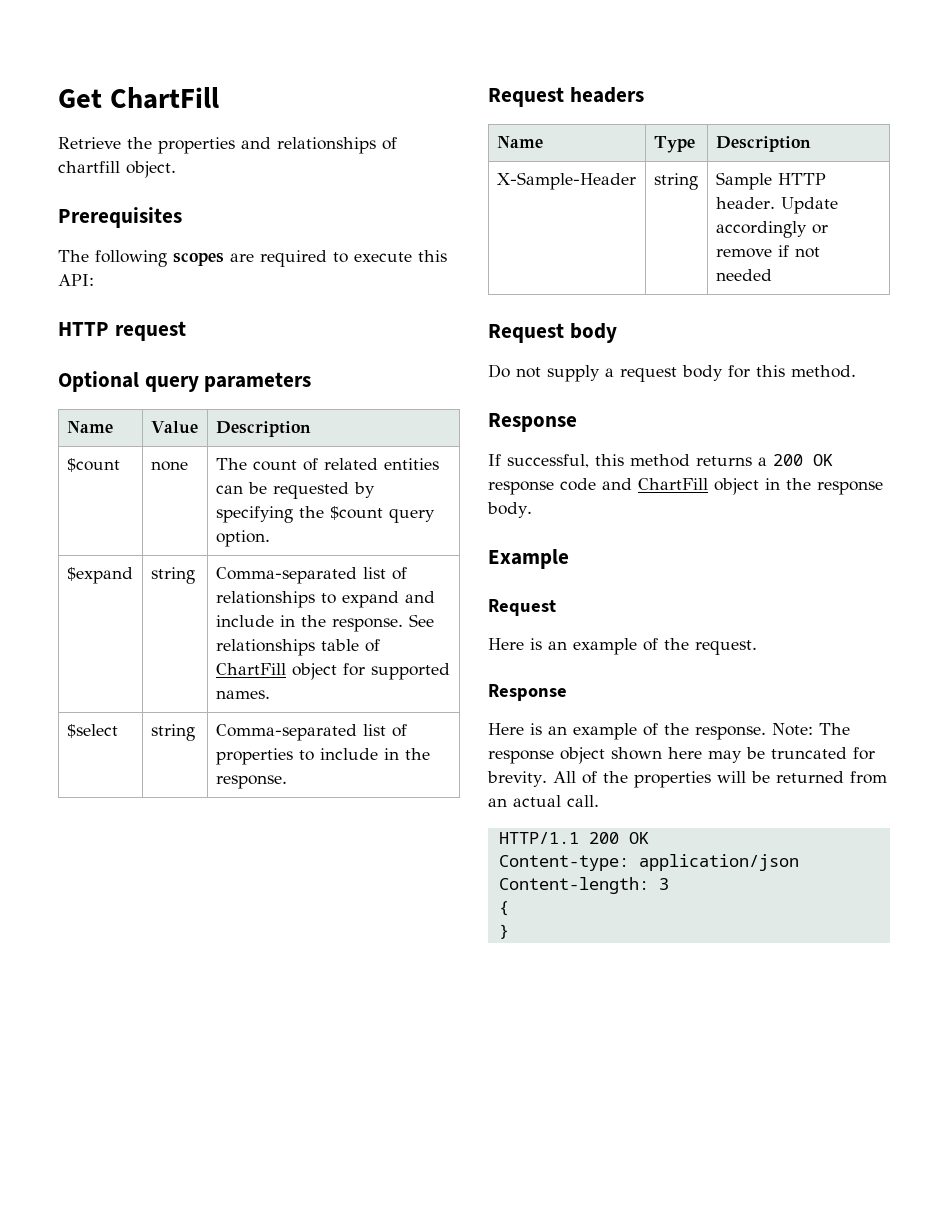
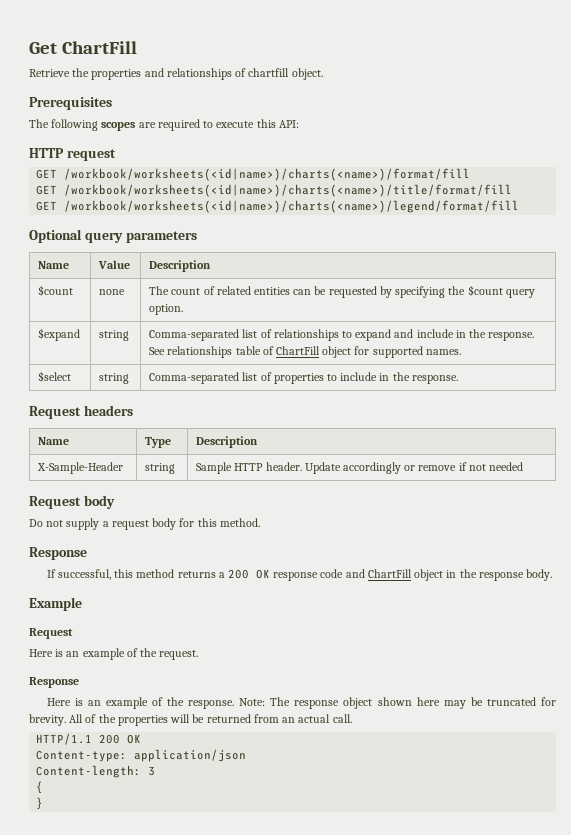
+ GET /workbook/worksheets(<id|name>)/charts(<name>)/format/fill
+ GET /workbook/worksheets(<id|name>)/charts(<name>)/title/format/fill
+ GET /workbook/worksheets(<id|name>)/charts(<name>)/legend/format/fill

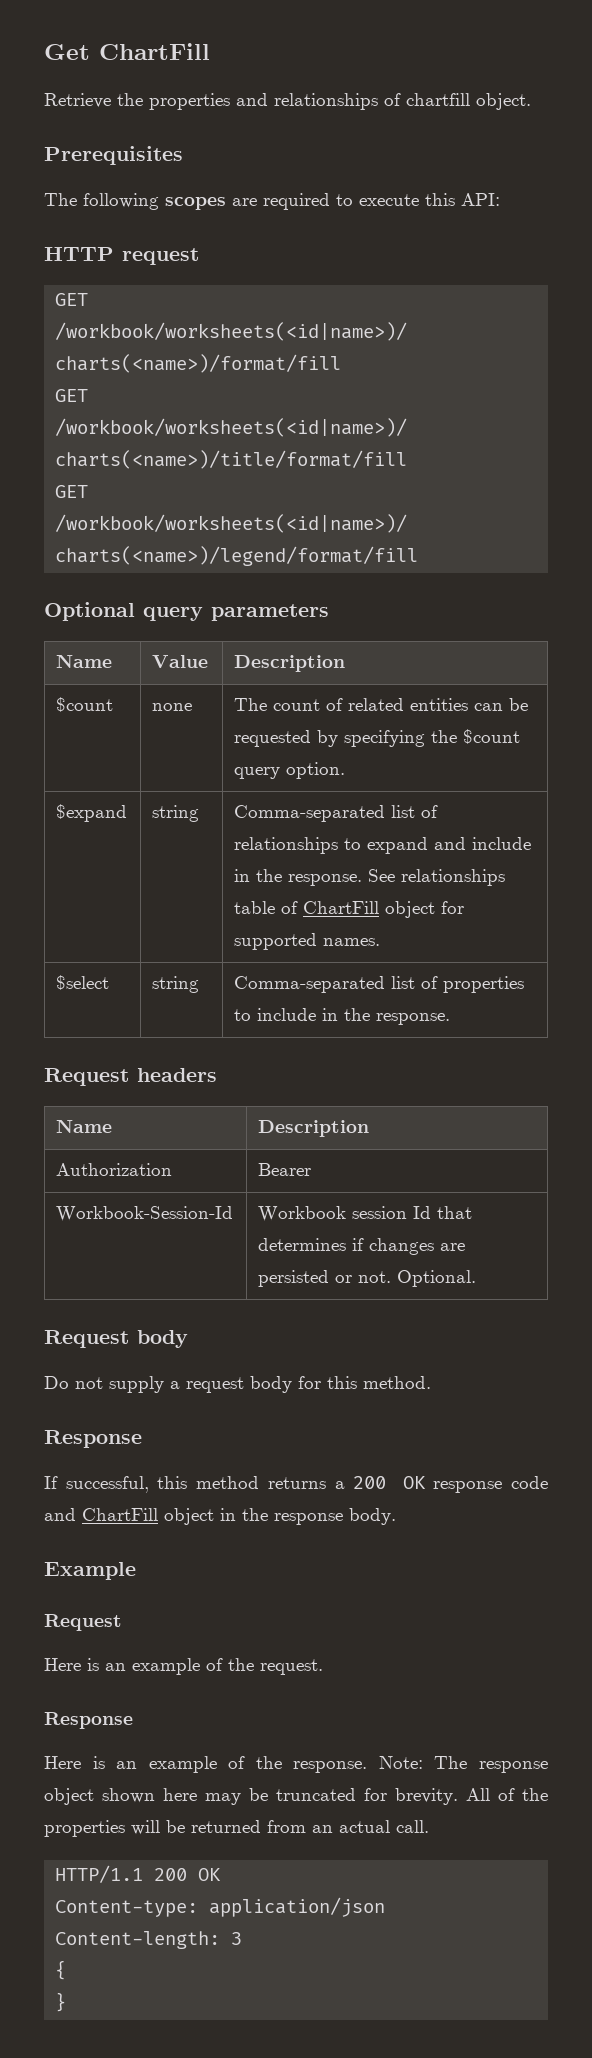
- Name | Type | Description
- X-Sample-Header | string | Sample HTTP header. Update accordingly or remove if not needed
+ Name | Description
+ Authorization | Bearer
+ Workbook-Session-Id | Workbook session Id that determines if changes are persisted or not. Optional.

